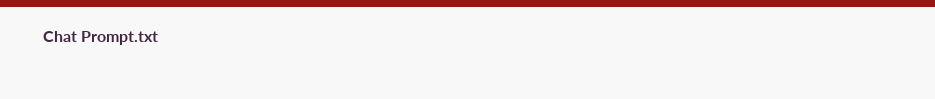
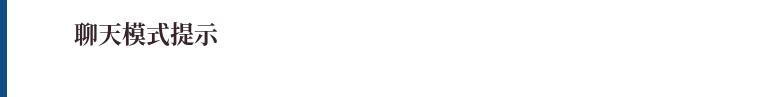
- Chat Prompt.txt
+ 聊天模式提示

